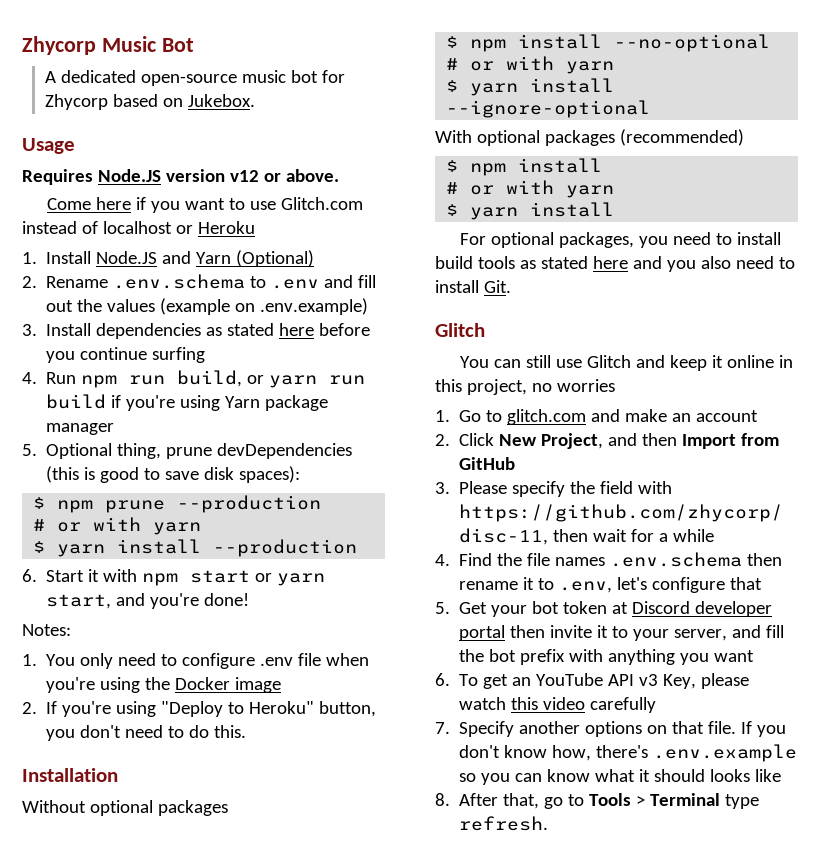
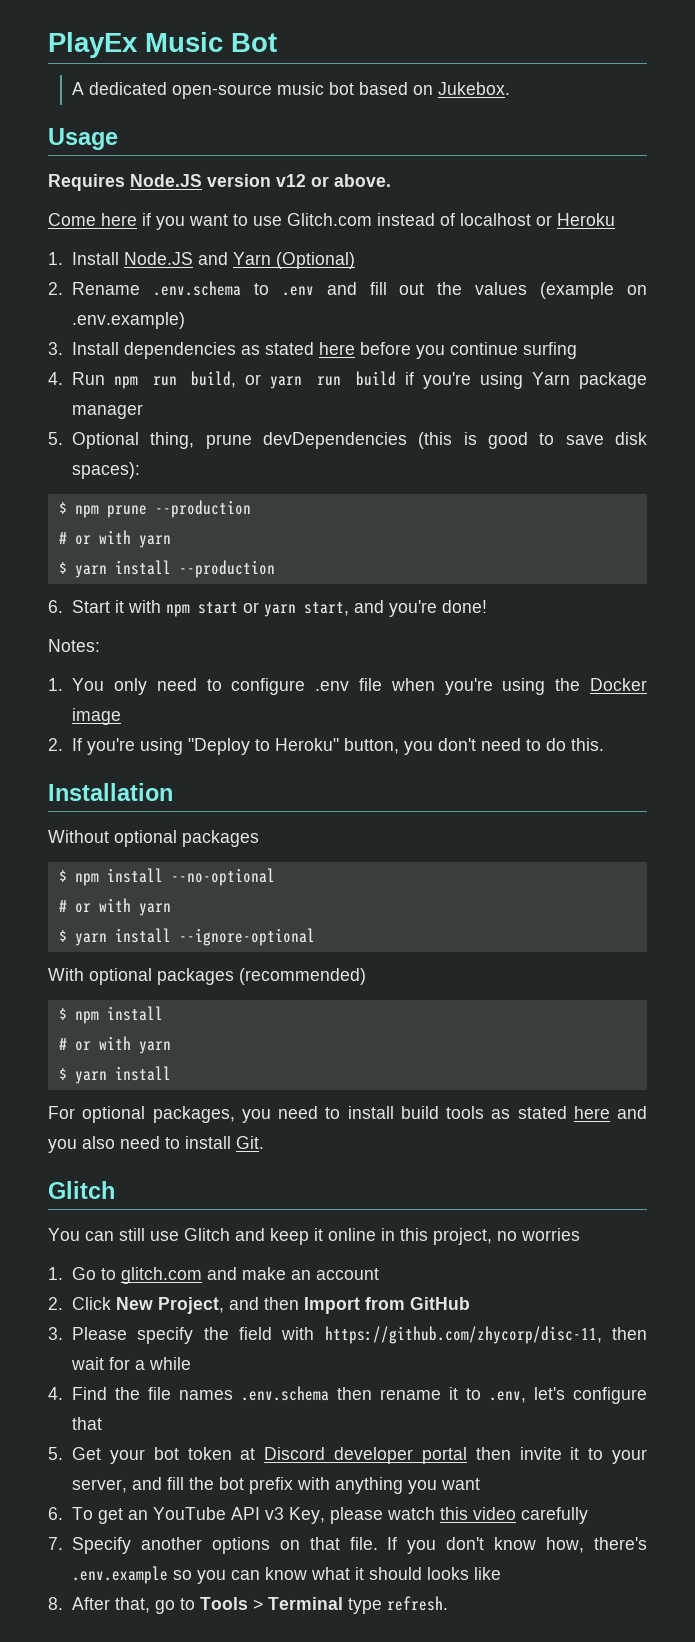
- Zhycorp Music Bot
+ PlayEx Music Bot
- A dedicated open-source music bot for Zhycorp based on Jukebox.
+ A dedicated open-source music bot based on Jukebox.

